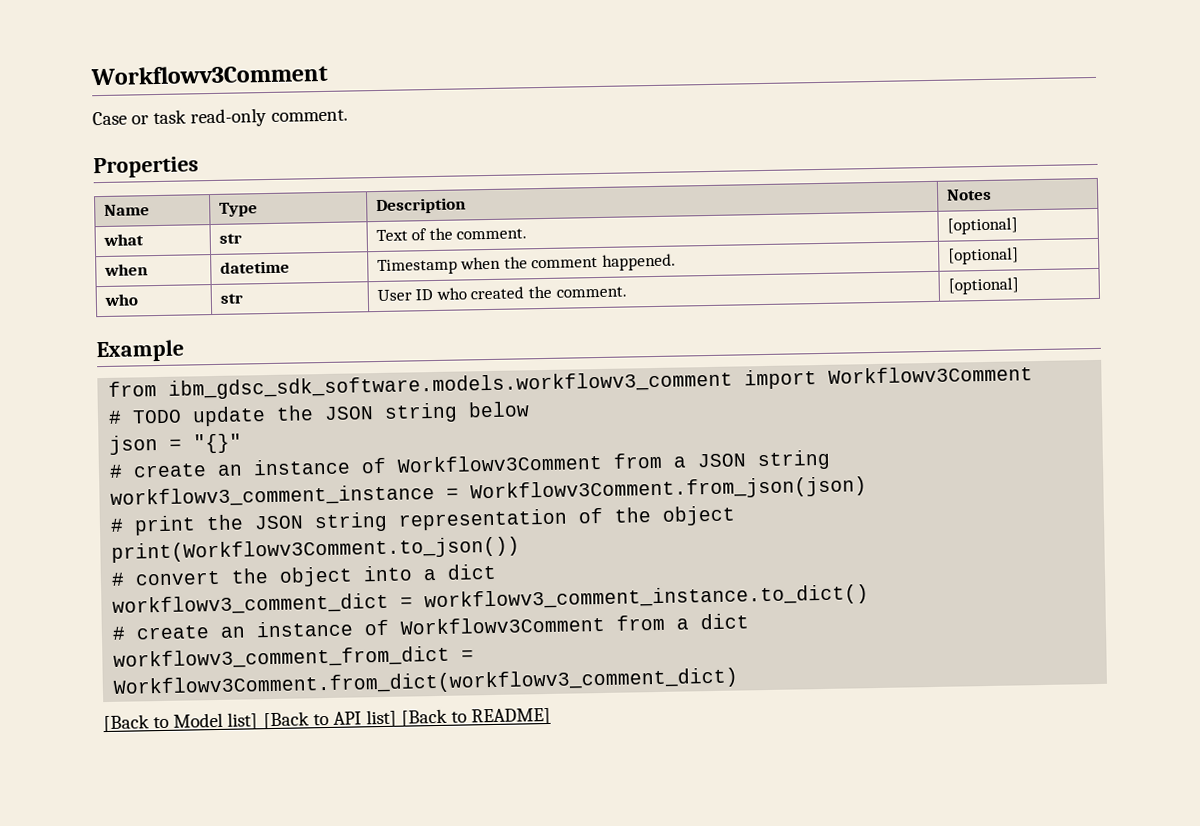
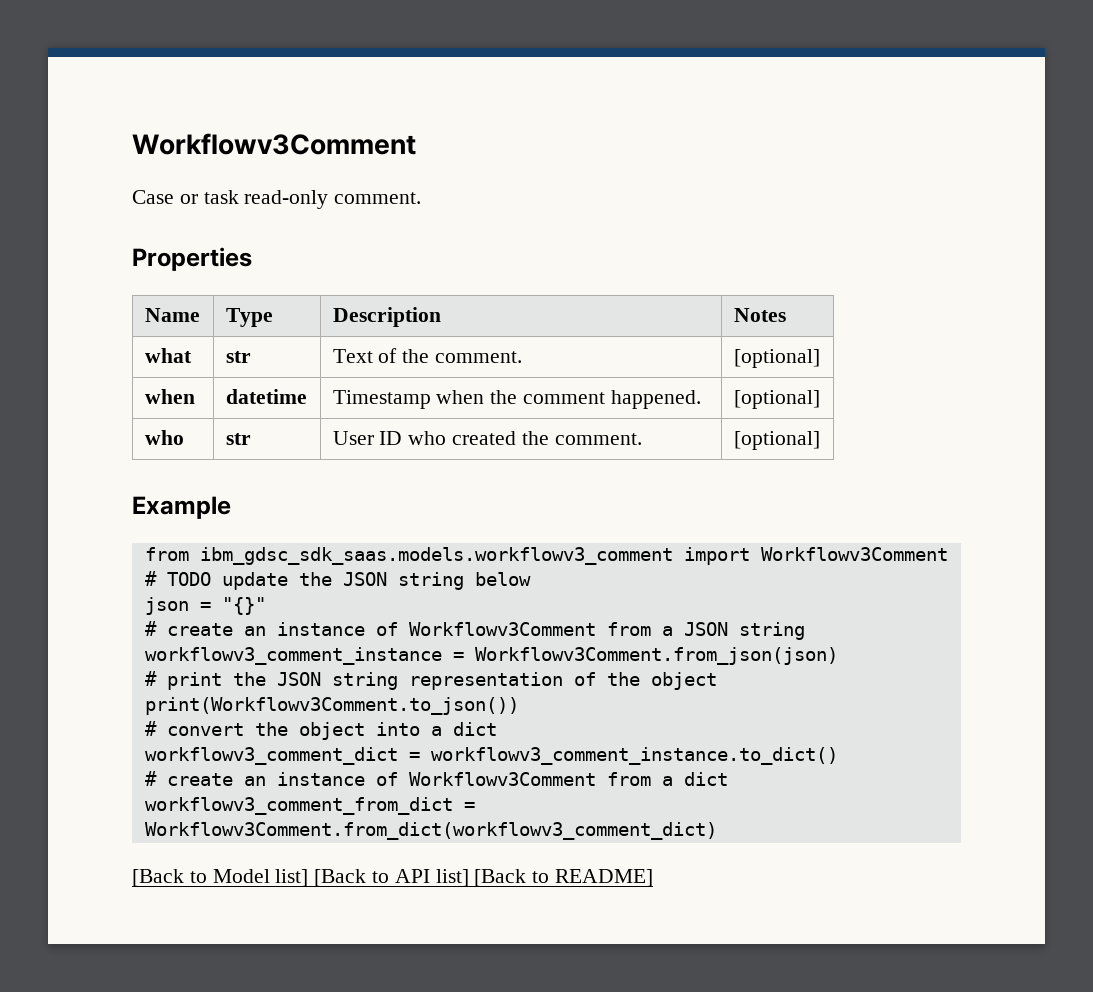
- from ibm_gdsc_sdk_software.models.workflowv3_comment import Workflowv3Comment
+ from ibm_gdsc_sdk_saas.models.workflowv3_comment import Workflowv3Comment

